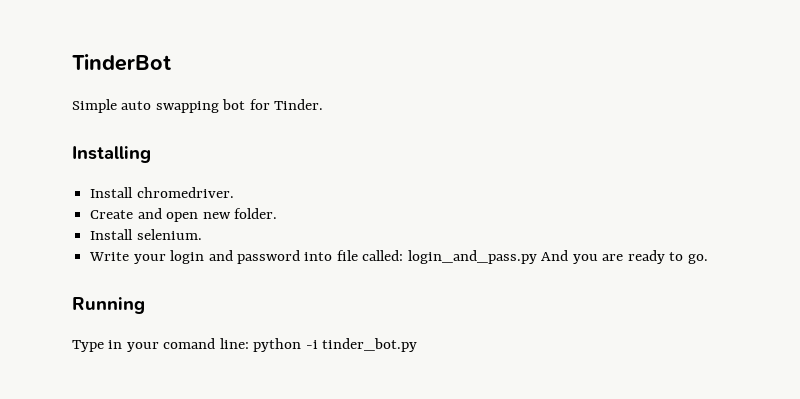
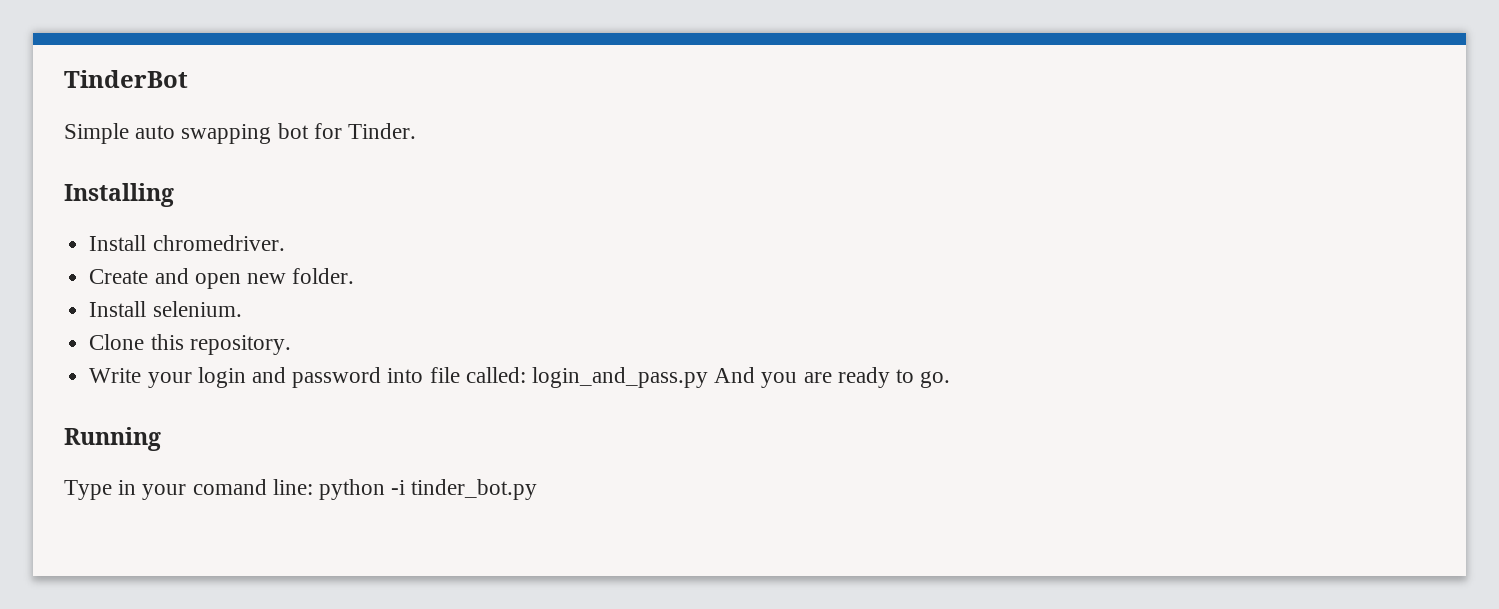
+ Clone this repository.

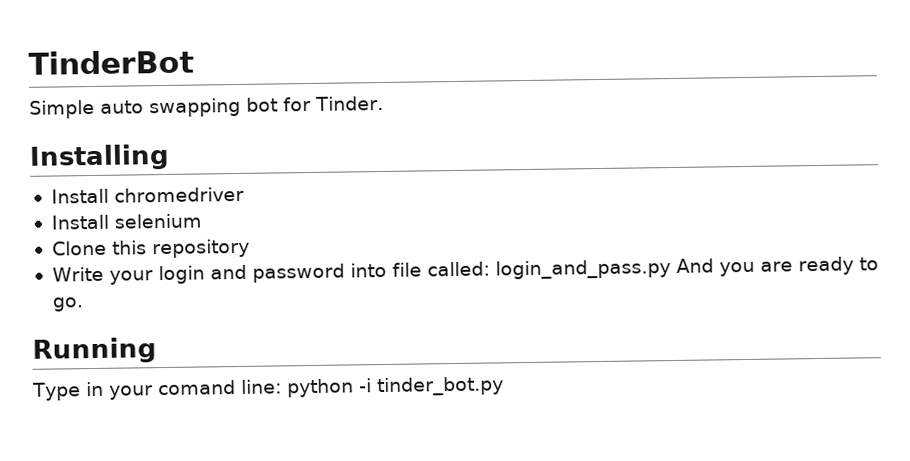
- Install chromedriver.
- Create and open new folder.
- Install selenium.
+ Install chromedriver
+ Install selenium
- Clone this repository.
+ Clone this repository

